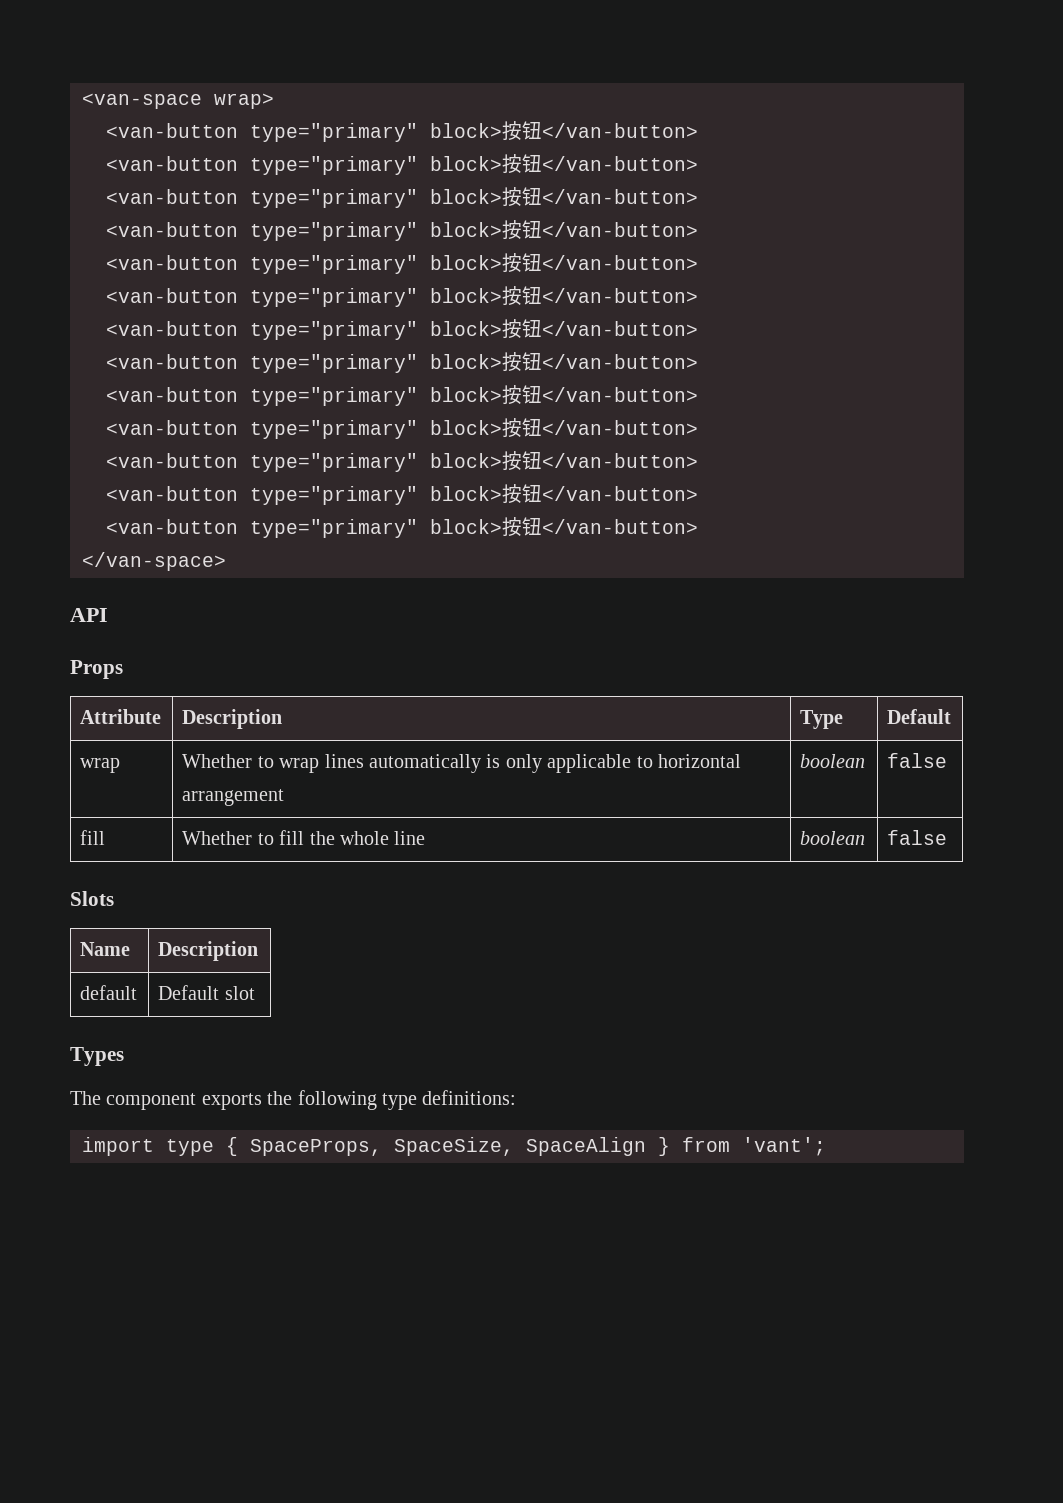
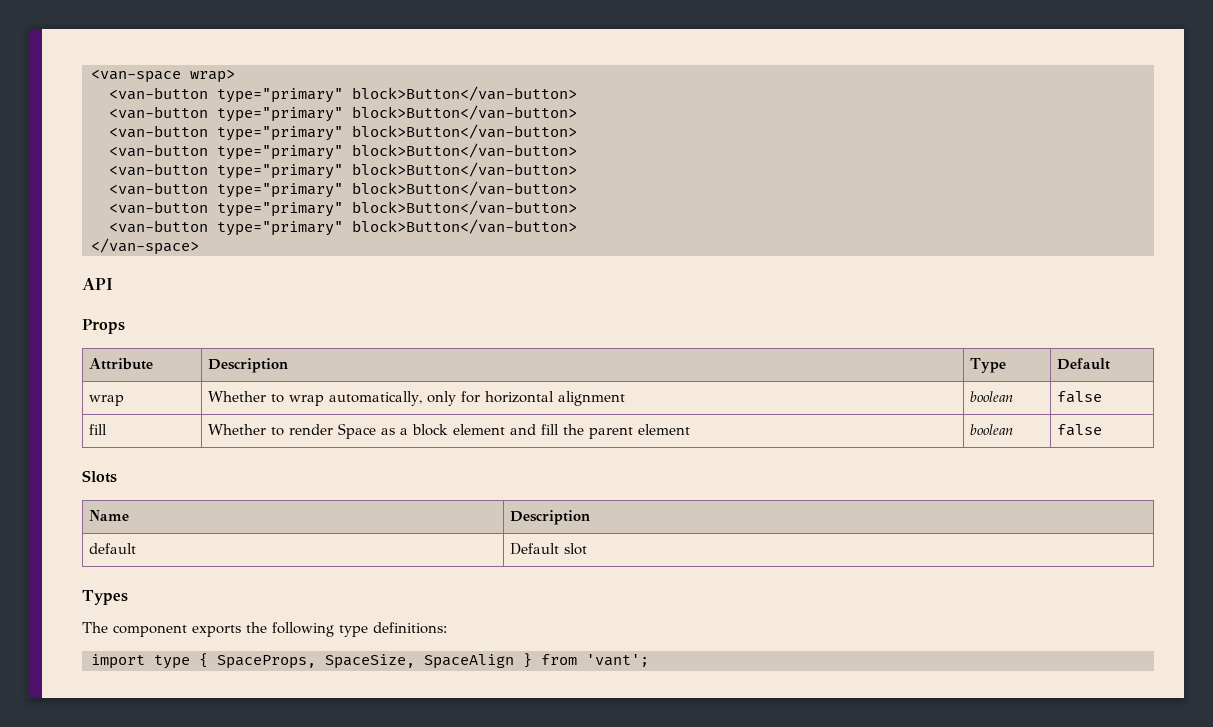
  <van-space wrap>
- <van-button type="primary" block>按钮</van-button>
- <van-button type="primary" block>按钮</van-button>
- <van-button type="primary" block>按钮</van-button>
- <van-button type="primary" block>按钮</van-button>
- <van-button type="primary" block>按钮</van-button>
- <van-button type="primary" block>按钮</van-button>
- <van-button type="primary" block>按钮</van-button>
- <van-button type="primary" block>按钮</van-button>
- <van-button type="primary" block>按钮</van-button>
- <van-button type="primary" block>按钮</van-button>
- <van-button type="primary" block>按钮</van-button>
- <van-button type="primary" block>按钮</van-button>
- <van-button type="primary" block>按钮</van-button>
+ <van-button type="primary" block>Button</van-button>
+ <van-button type="primary" block>Button</van-button>
+ <van-button type="primary" block>Button</van-button>
+ <van-button type="primary" block>Button</van-button>
+ <van-button type="primary" block>Button</van-button>
+ <van-button type="primary" block>Button</van-button>
+ <van-button type="primary" block>Button</van-button>
+ <van-button type="primary" block>Button</van-button>
- wrap | Whether to wrap lines automatically is only applicable to horizontal arrangement | boolean | false
+ wrap | Whether to wrap automatically, only for horizontal alignment | boolean | false
- fill | Whether to fill the whole line | boolean | false
+ fill | Whether to render Space as a block element and fill the parent element | boolean | false

